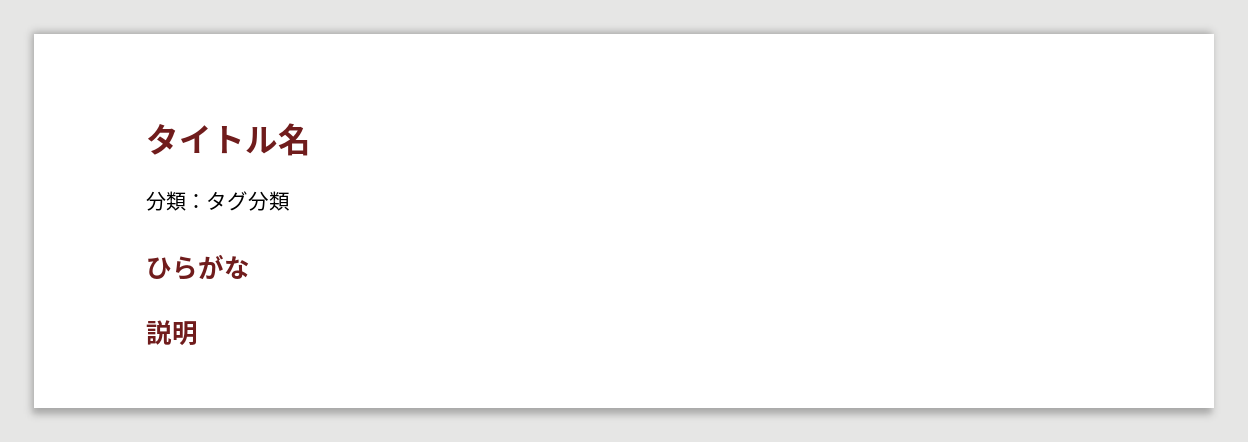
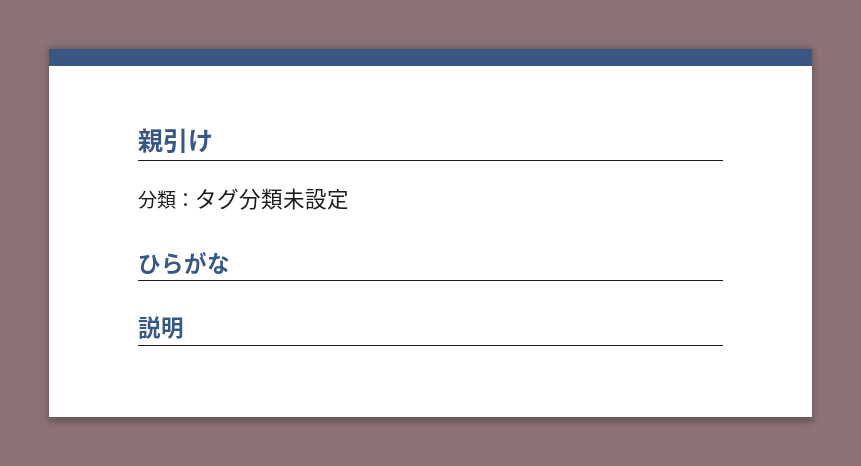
- タイトル名
+ 親引け
- 分類：タグ分類
+ 分類：タグ分類未設定

